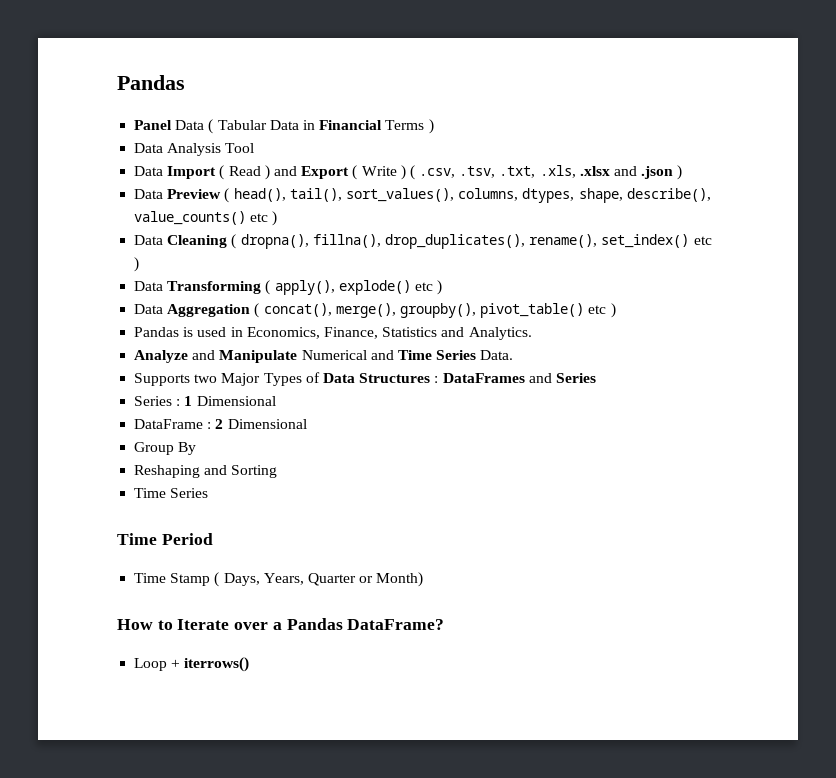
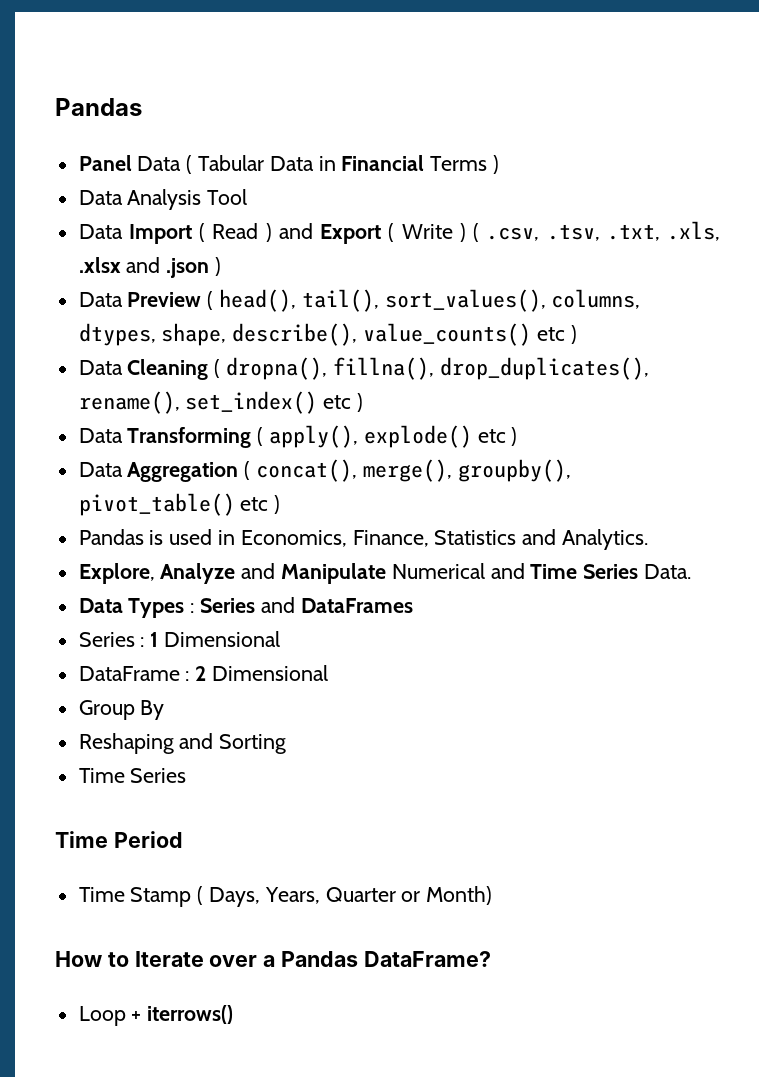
- Analyze and Manipulate Numerical and Time Series Data.
+ Explore, Analyze and Manipulate Numerical and Time Series Data.
- Supports two Major Types of Data Structures : DataFrames and Series
+ Data Types : Series and DataFrames

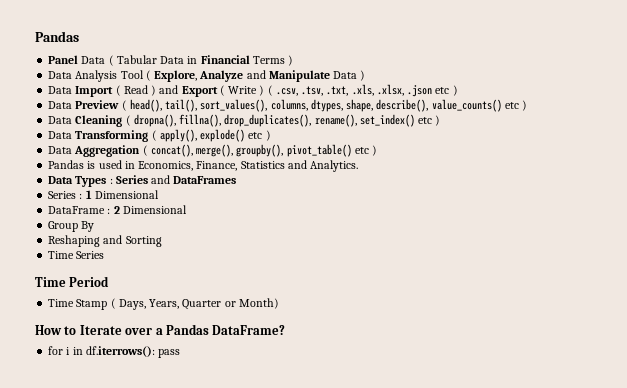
- Data Analysis Tool
+ Data Analysis Tool ( Explore, Analyze and Manipulate Data )
- Data Import ( Read ) and Export ( Write ) ( .csv, .tsv, .txt, .xls, .xlsx and .json )
+ Data Import ( Read ) and Export ( Write ) ( .csv, .tsv, .txt, .xls, .xlsx, .json etc )
- Explore, Analyze and Manipulate Numerical and Time Series Data.
- Loop + iterrows()
+ for i in df.iterrows(): pass

